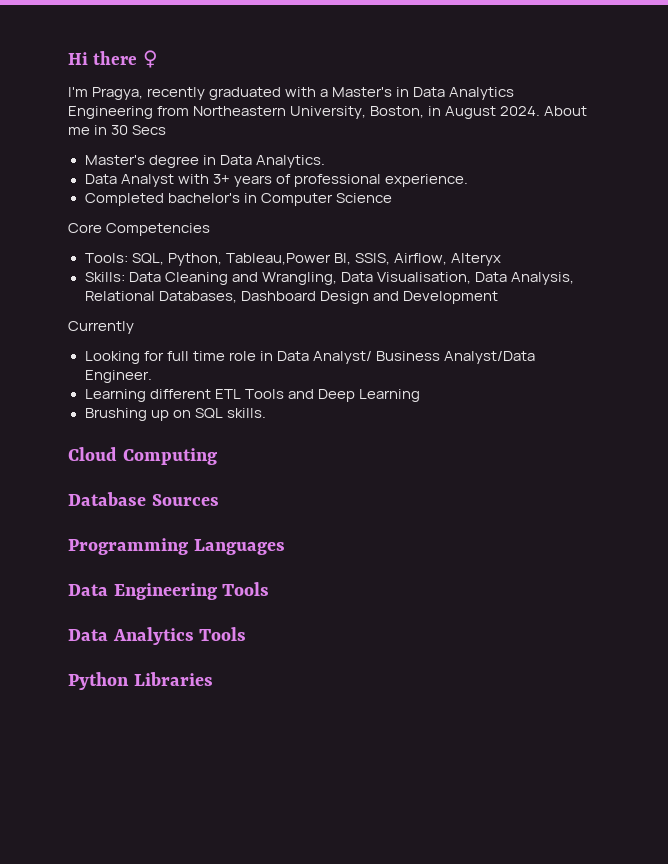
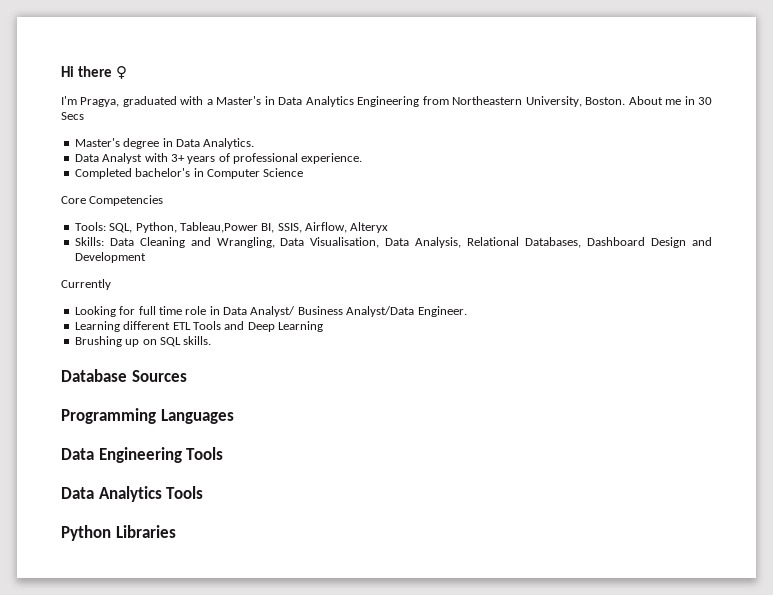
- I'm Pragya, recently graduated with a Master's in Data Analytics Engineering from Northeastern University, Boston, in August 2024.
+ I'm Pragya, graduated with a Master's in Data Analytics Engineering from Northeastern University, Boston.
- Cloud Computing

